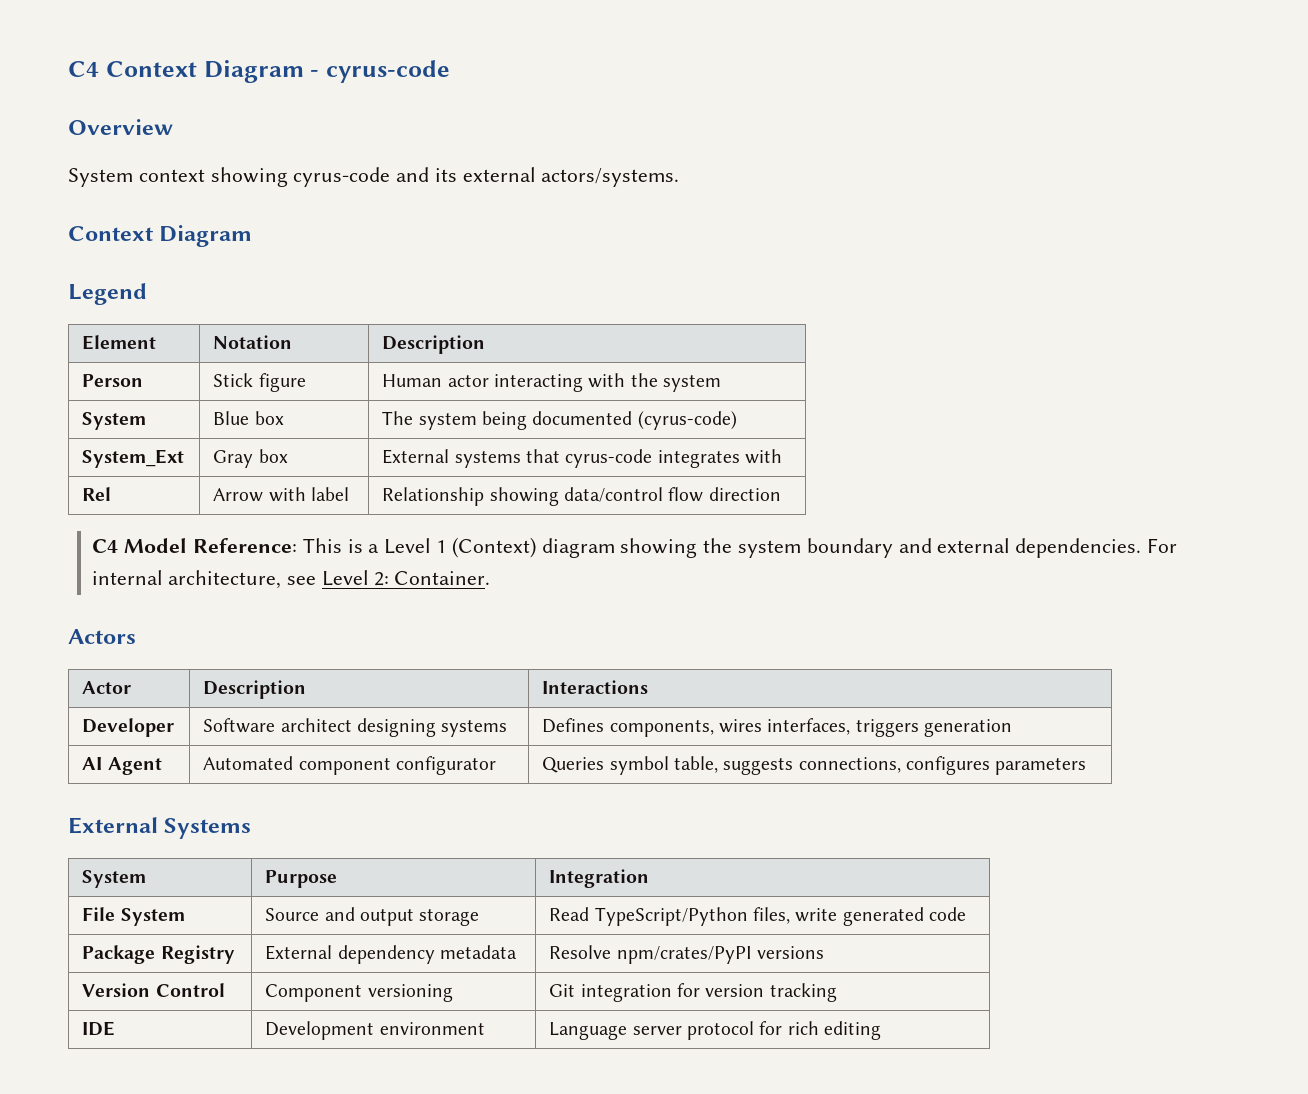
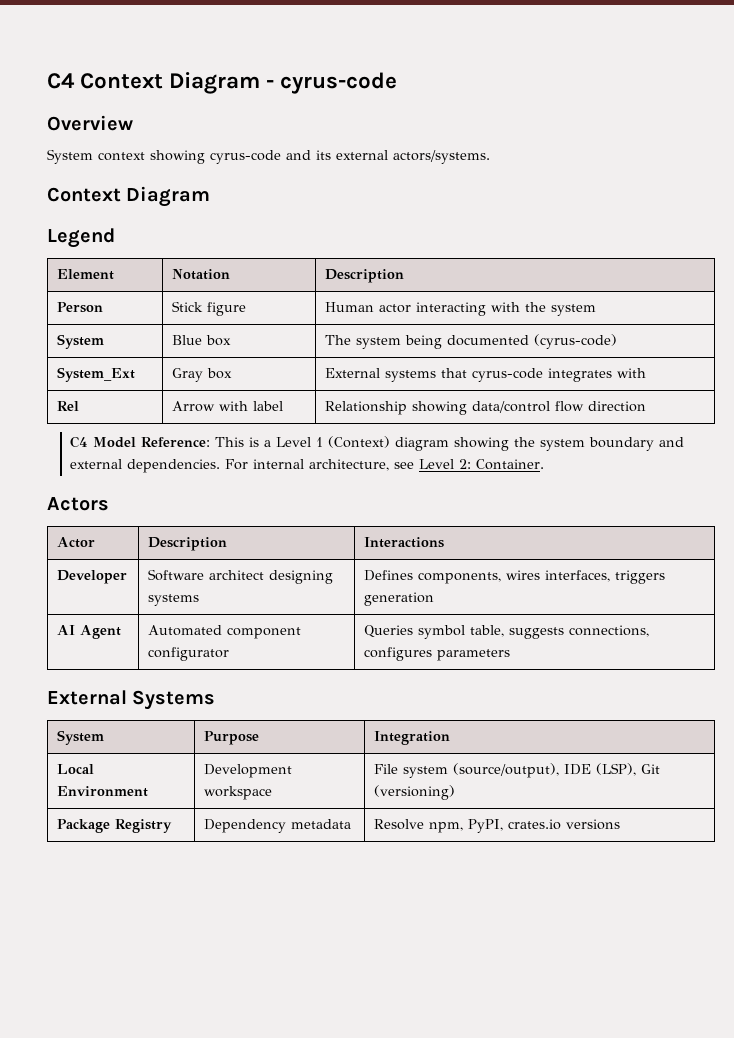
- File System | Source and output storage | Read TypeScript/Python files, write generated code
+ Local Environment | Development workspace | File system (source/output), IDE (LSP), Git (versioning)
- Package Registry | External dependency metadata | Resolve npm/crates/PyPI versions
- Version Control | Component versioning | Git integration for version tracking
- IDE | Development environment | Language server protocol for rich editing
+ Package Registry | Dependency metadata | Resolve npm, PyPI, crates.io versions

